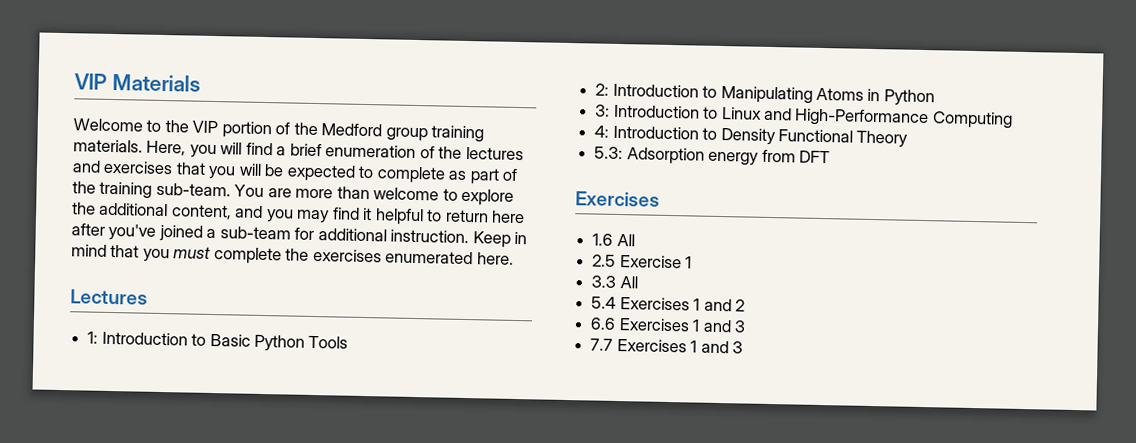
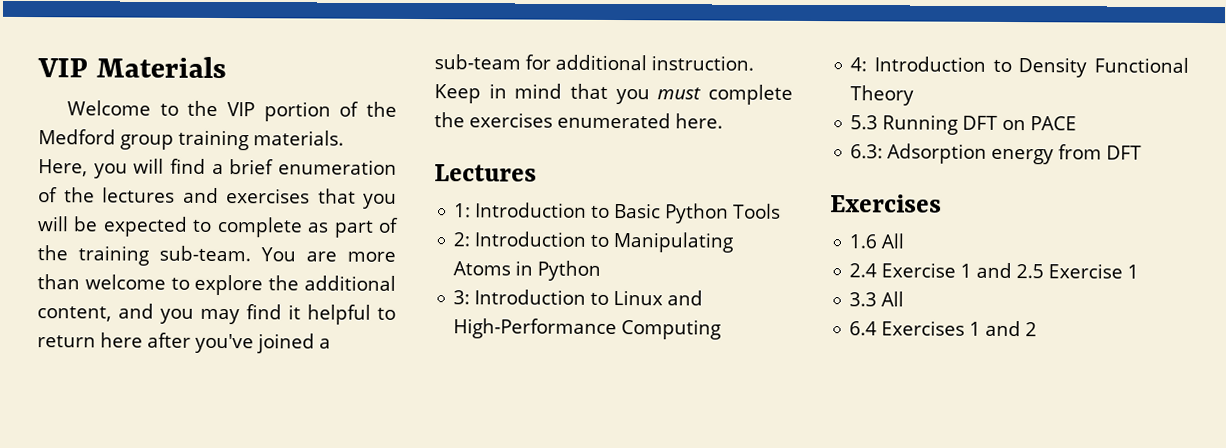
- 5.3: Adsorption energy from DFT
+ 5.3 Running DFT on PACE
+ 6.3: Adsorption energy from DFT
- 2.5 Exercise 1
+ 2.4 Exercise 1 and 2.5 Exercise 1
- 5.4 Exercises 1 and 2
+ 6.4 Exercises 1 and 2
- 6.6 Exercises 1 and 3
- 7.7 Exercises 1 and 3

